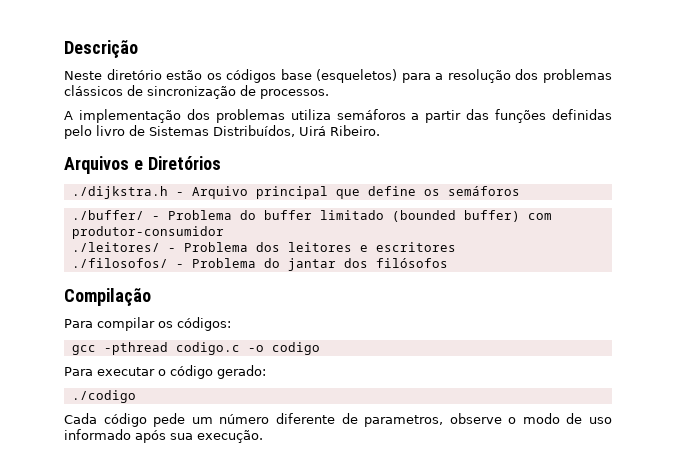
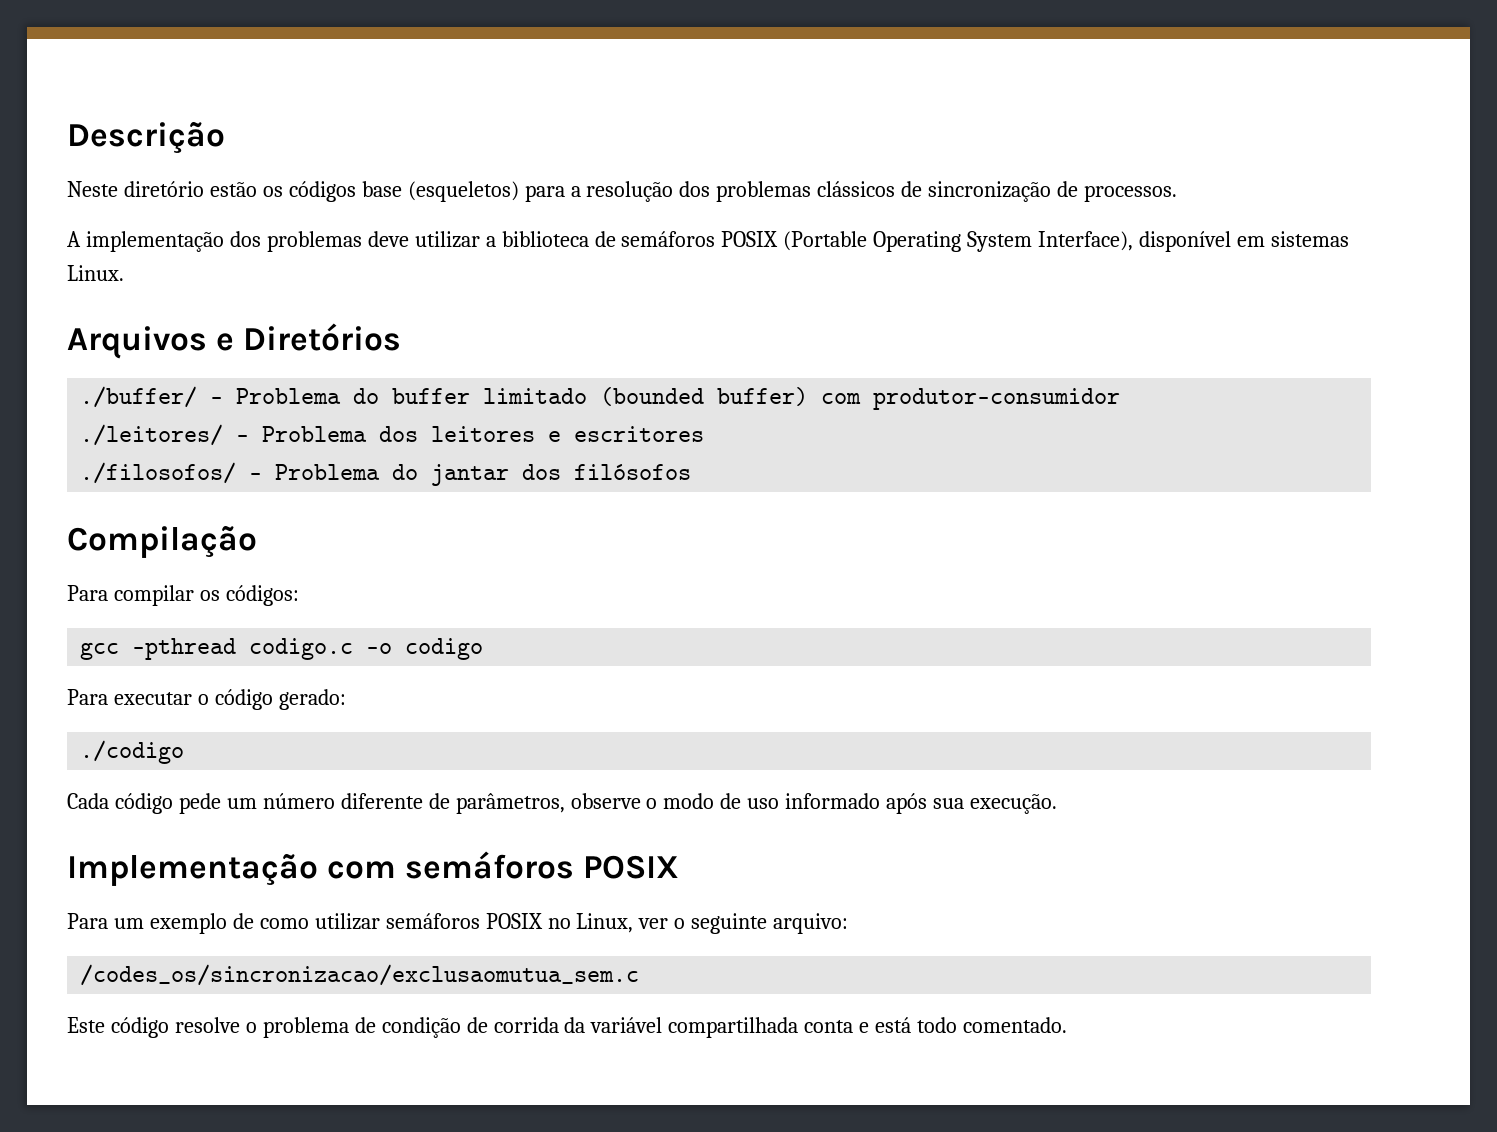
- A implementação dos problemas utiliza semáforos a partir das funções definidas pelo livro de Sistemas Distribuídos, Uirá Ribeiro.
+ A implementação dos problemas deve utilizar a biblioteca de semáforos POSIX (Portable Operating System Interface), disponível em sistemas Linux.
  Arquivos e Diretórios
- ./dijkstra.h - Arquivo principal que define os semáforos
- Cada código pede um número diferente de parametros, observe o modo de uso informado após sua execução.
+ Cada código pede um número diferente de parâmetros, observe o modo de uso informado após sua execução.
+ Implementação com semáforos POSIX
+ Para um exemplo de como utilizar semáforos POSIX no Linux, ver o seguinte arquivo:
+ /codes_os/sincronizacao/exclusaomutua_sem.c
+ Este código resolve o problema de condição de corrida da variável compartilhada conta e está todo comentado.

